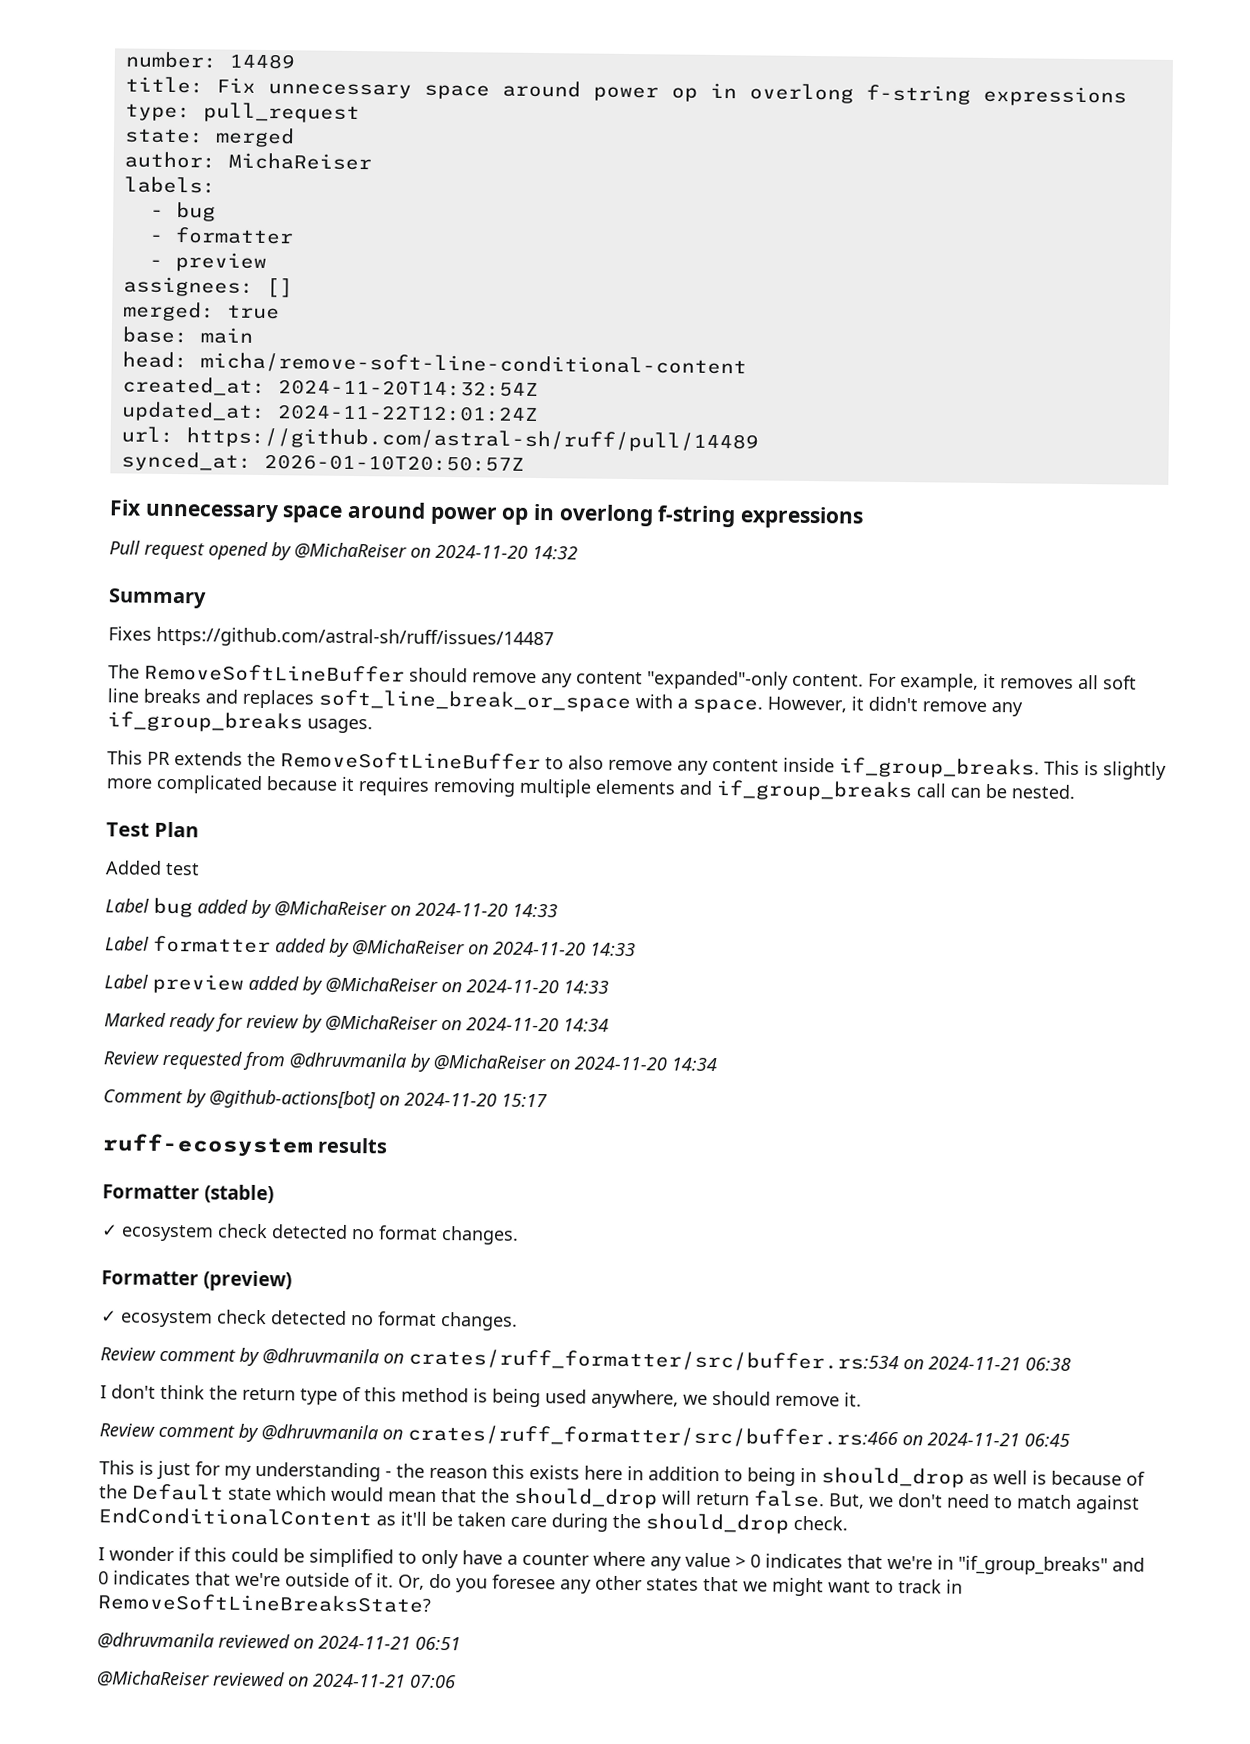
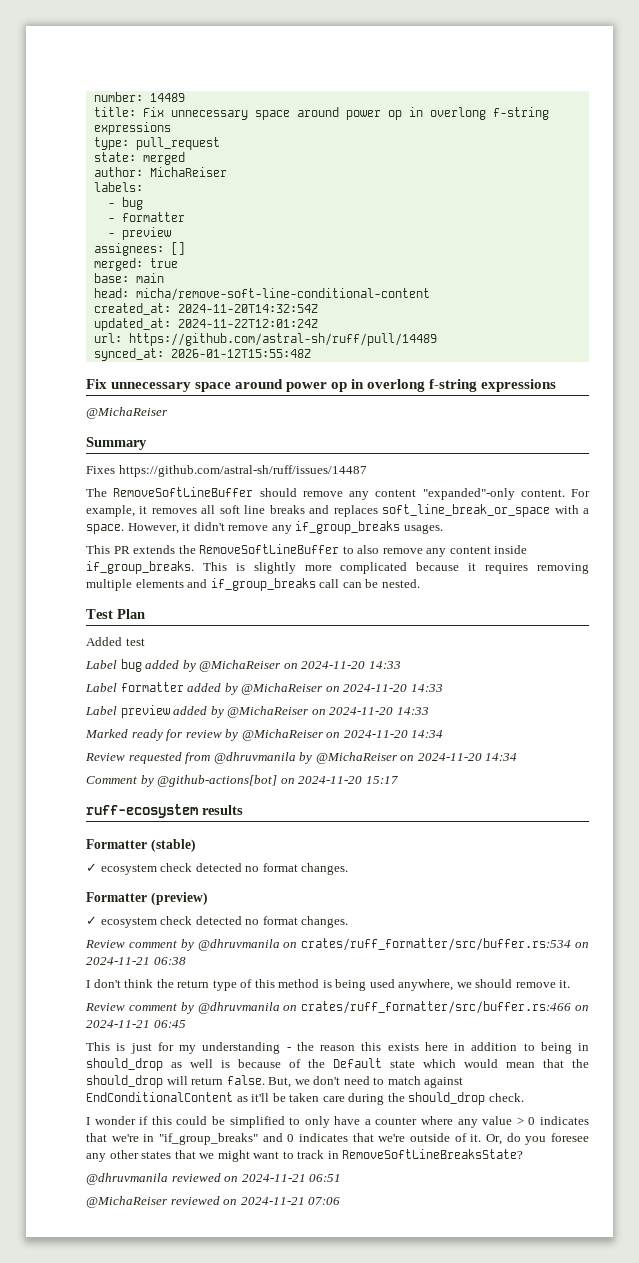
- synced_at: 2026-01-10T20:50:57Z
+ synced_at: 2026-01-12T15:55:48Z
  Fix unnecessary space around power op in overlong f-string expressions
- Pull request opened by @MichaReiser on 2024-11-20 14:32
+ @MichaReiser

